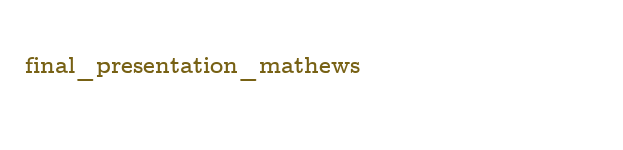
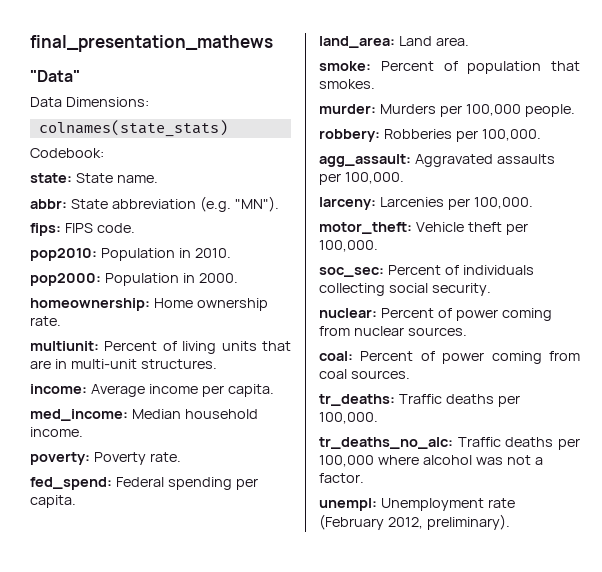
+ "Data"
+ Data Dimensions:
+ colnames(state_stats)
+ Codebook:
+ state: State name.
+ abbr: State abbreviation (e.g. "MN").
+ fips: FIPS code.
+ pop2010: Population in 2010.
+ pop2000: Population in 2000.
+ homeownership: Home ownership rate.
+ multiunit: Percent of living units that are in multi-unit structures.
+ income: Average income per capita.
+ med_income: Median household income.
+ poverty: Poverty rate.
+ fed_spend: Federal spending per capita.
+ land_area: Land area.
+ smoke: Percent of population that smokes.
+ murder: Murders per 100,000 people.
+ robbery: Robberies per 100,000.
+ agg_assault: Aggravated assaults per 100,000.
+ larceny: Larcenies per 100,000.
+ motor_theft: Vehicle theft per 100,000.
+ soc_sec: Percent of individuals collecting social security.
+ nuclear: Percent of power coming from nuclear sources.
+ coal: Percent of power coming from coal sources.
+ tr_deaths: Traffic deaths per 100,000.
+ tr_deaths_no_alc: Traffic deaths per 100,000 where alcohol was not a factor.
+ unempl: Unemployment rate (February 2012, preliminary).

